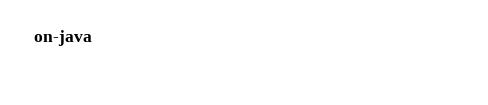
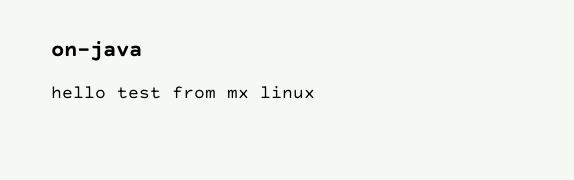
+ hello test from mx linux

